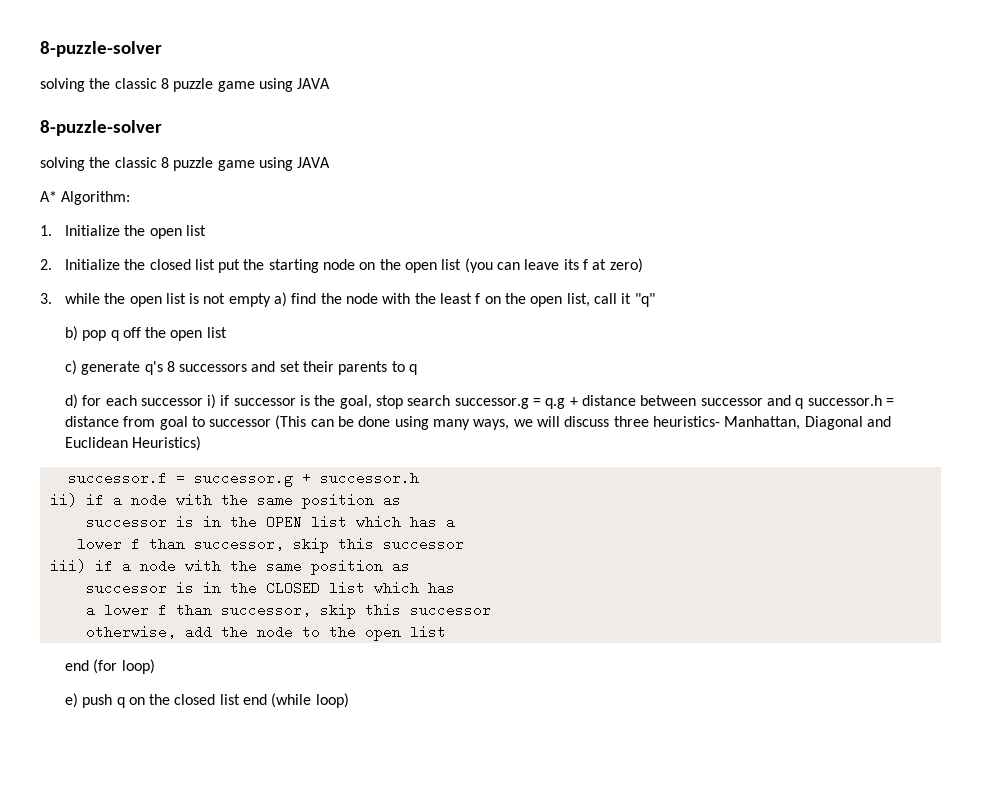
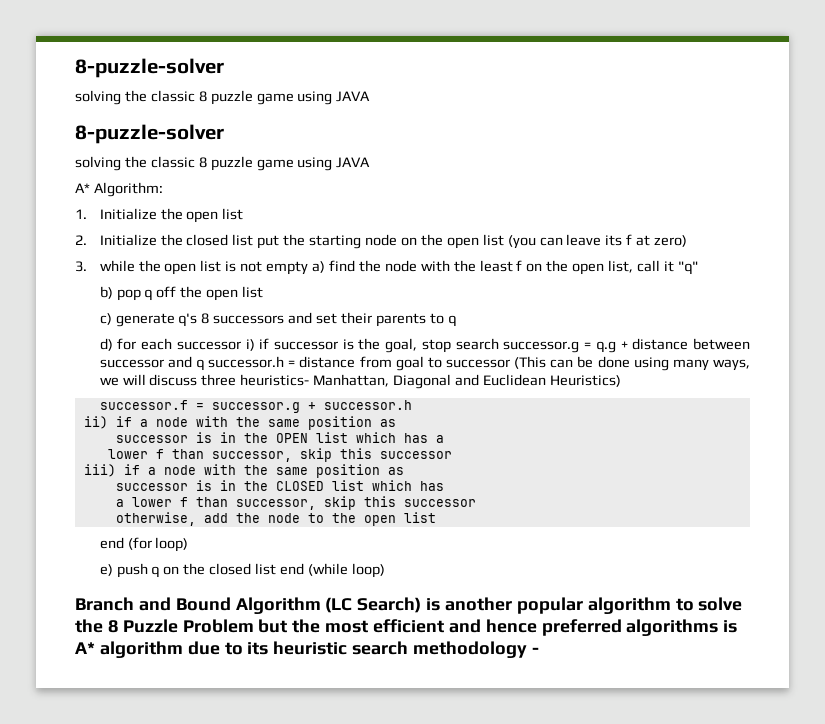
+ Branch and Bound Algorithm (LC Search) is another popular algorithm to solve the 8 Puzzle Problem but the most efficient and hence preferred algorithms is A* algorithm due to its heuristic search methodology -

